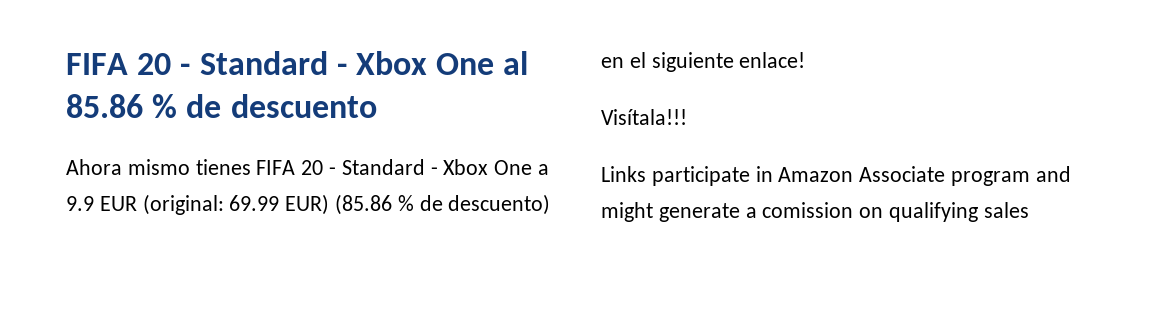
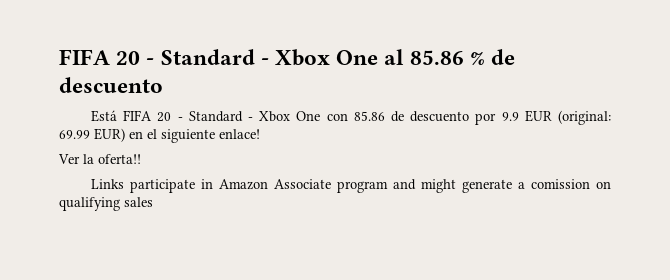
- Ahora mismo tienes FIFA 20 - Standard - Xbox One a 9.9 EUR (original: 69.99 EUR) (85.86 % de descuento) en el siguiente enlace!
+ Está FIFA 20 - Standard - Xbox One con 85.86 de descuento por 9.9 EUR (original: 69.99 EUR) en el siguiente enlace!
- Visítala!!!
+ Ver la oferta!!

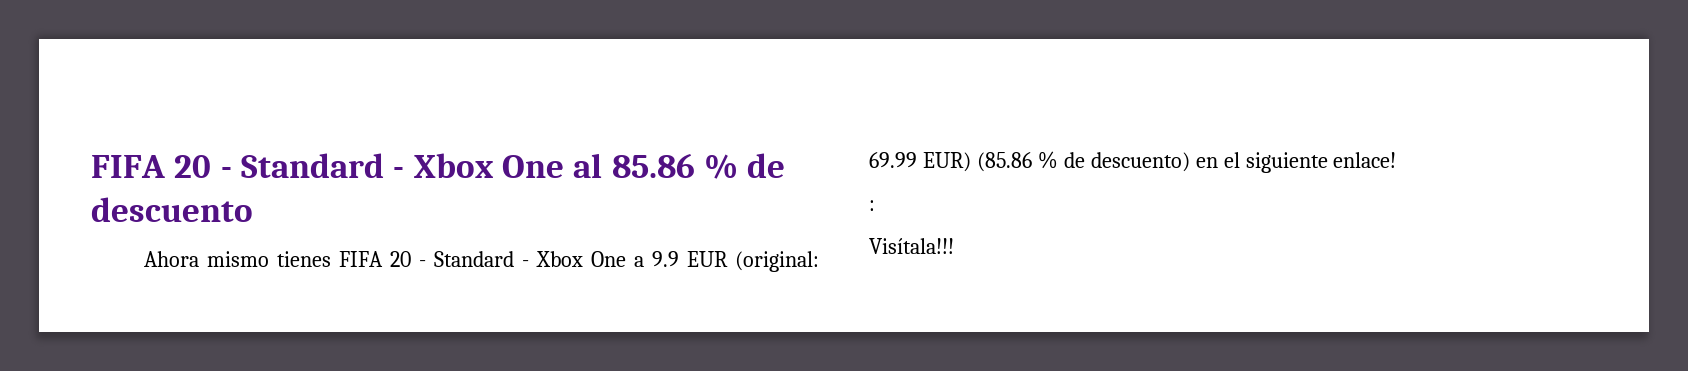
- Está FIFA 20 - Standard - Xbox One con 85.86 de descuento por 9.9 EUR (original: 69.99 EUR) en el siguiente enlace!
+ Ahora mismo tienes FIFA 20 - Standard - Xbox One a 9.9 EUR (original: 69.99 EUR) (85.86 % de descuento) en el siguiente enlace!
- Ver la oferta!!
- Links participate in Amazon Associate program and might generate a comission on qualifying sales
+ :
+ Visítala!!!

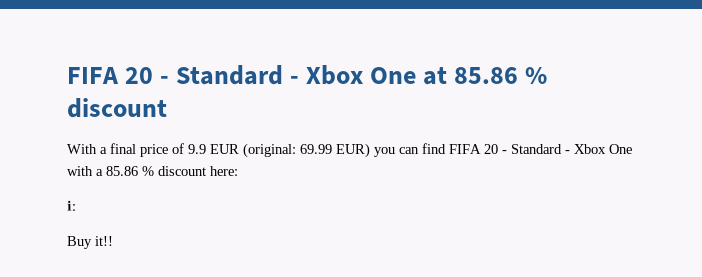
- FIFA 20 - Standard - Xbox One al 85.86 % de descuento
- Ahora mismo tienes FIFA 20 - Standard - Xbox One a 9.9 EUR (original: 69.99 EUR) (85.86 % de descuento) en el siguiente enlace!
- :
- Visítala!!!
+ FIFA 20 - Standard - Xbox One at 85.86 % discount
+ With a final price of 9.9 EUR (original: 69.99 EUR) you can find FIFA 20 - Standard - Xbox One with a 85.86 % discount here:
+ ℹ:
+ Buy it!!

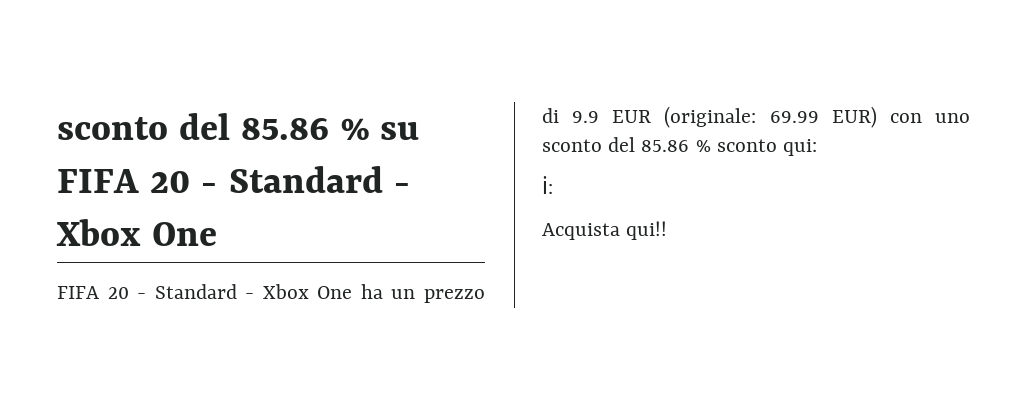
- FIFA 20 - Standard - Xbox One at 85.86 % discount
- With a final price of 9.9 EUR (original: 69.99 EUR) you can find FIFA 20 - Standard - Xbox One with a 85.86 % discount here:
+ sconto del 85.86 % su FIFA 20 - Standard - Xbox One
+ FIFA 20 - Standard - Xbox One ha un prezzo di 9.9 EUR (originale: 69.99 EUR) con uno sconto del 85.86 % sconto qui:
- Buy it!!
+ Acquista qui!!

